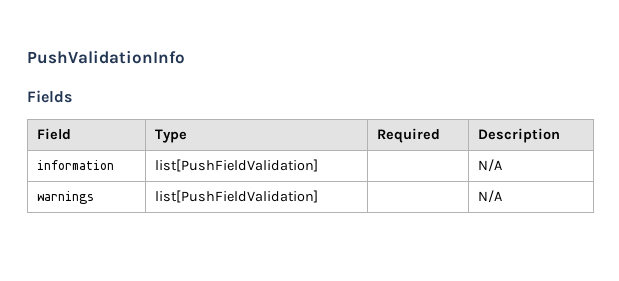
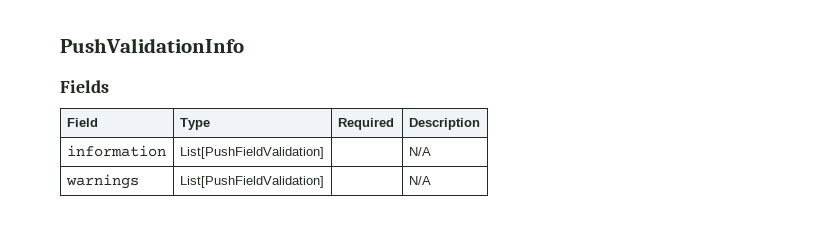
- information | list[PushFieldValidation] | | N/A
+ information | List[PushFieldValidation] | | N/A
- warnings | list[PushFieldValidation] | | N/A
+ warnings | List[PushFieldValidation] | | N/A

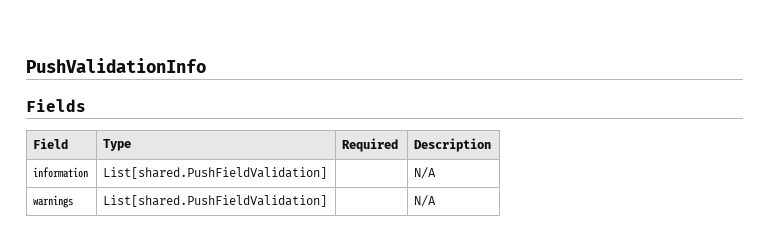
- information | List[PushFieldValidation] | | N/A
+ information | List[shared.PushFieldValidation] | | N/A
- warnings | List[PushFieldValidation] | | N/A
+ warnings | List[shared.PushFieldValidation] | | N/A

